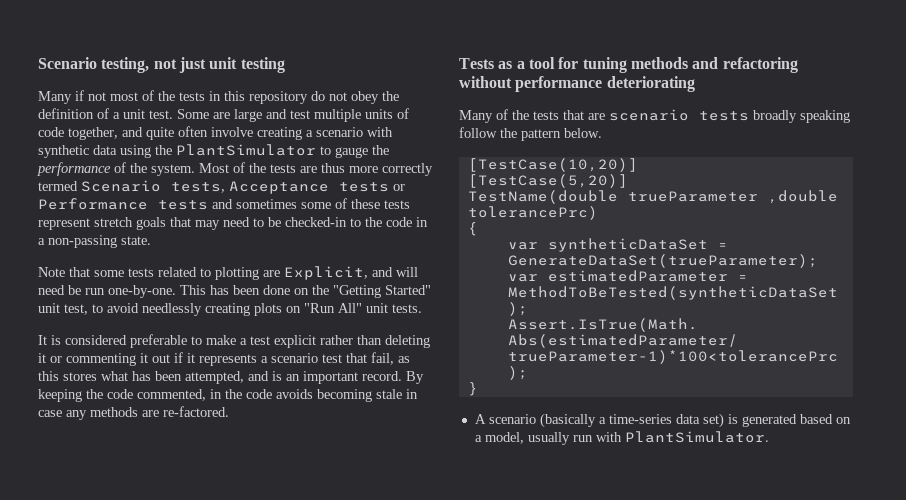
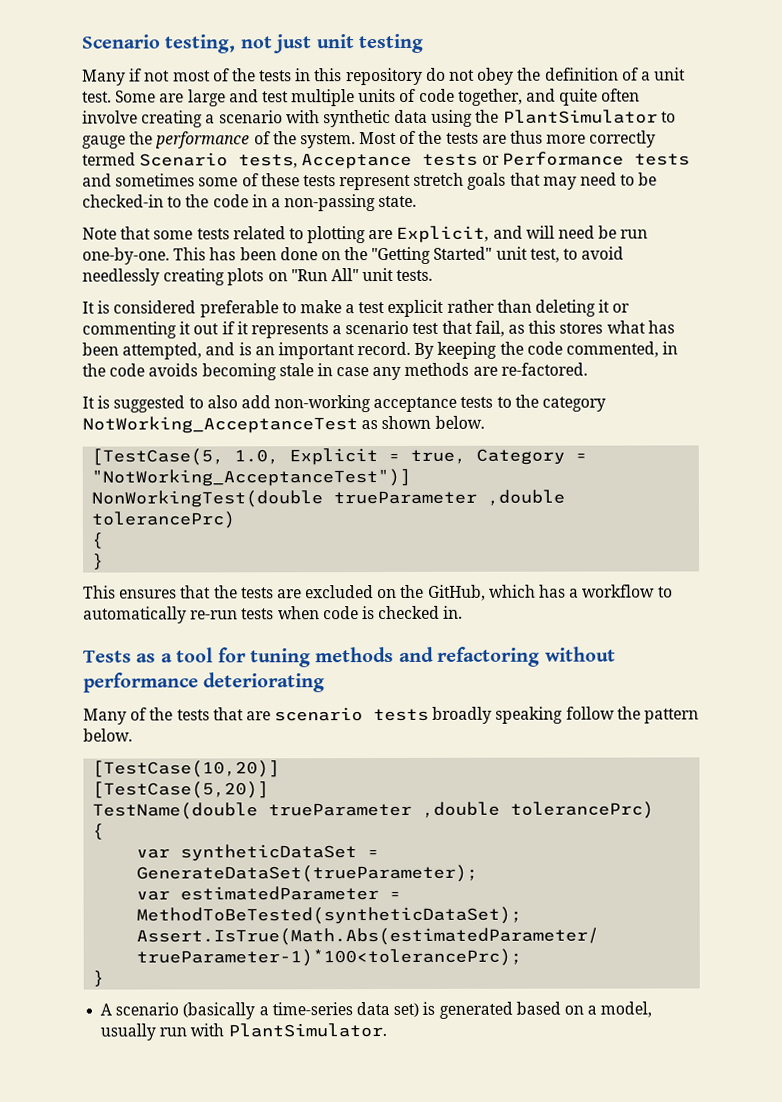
+ It is suggested to also add non-working acceptance tests to the category NotWorking_AcceptanceTest as shown below.
+ [TestCase(5, 1.0, Explicit = true, Category = "NotWorking_AcceptanceTest")]
+ NonWorkingTest(double trueParameter ,double tolerancePrc)
+ {
+ }
+ This ensures that the tests are excluded on the GitHub, which has a workflow to automatically re-run tests when code is checked in.

